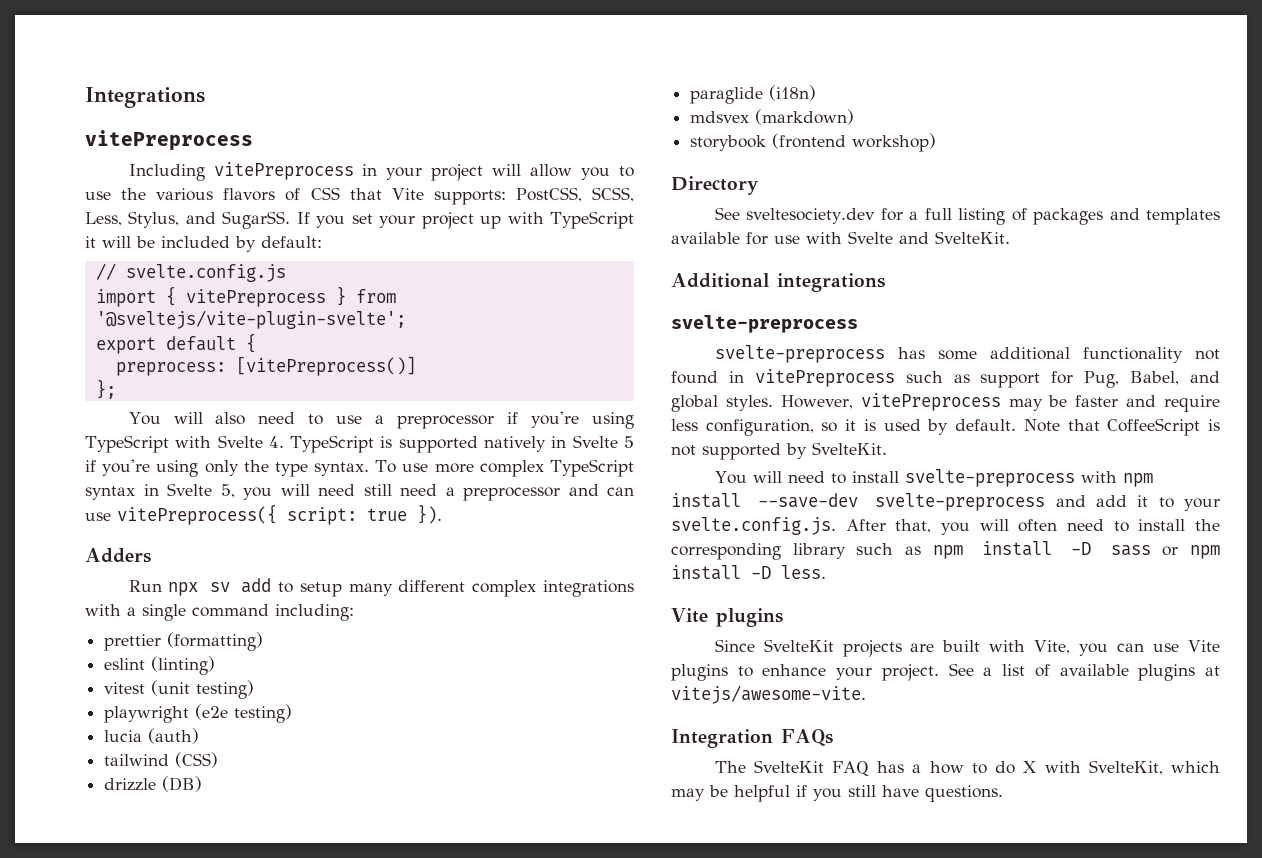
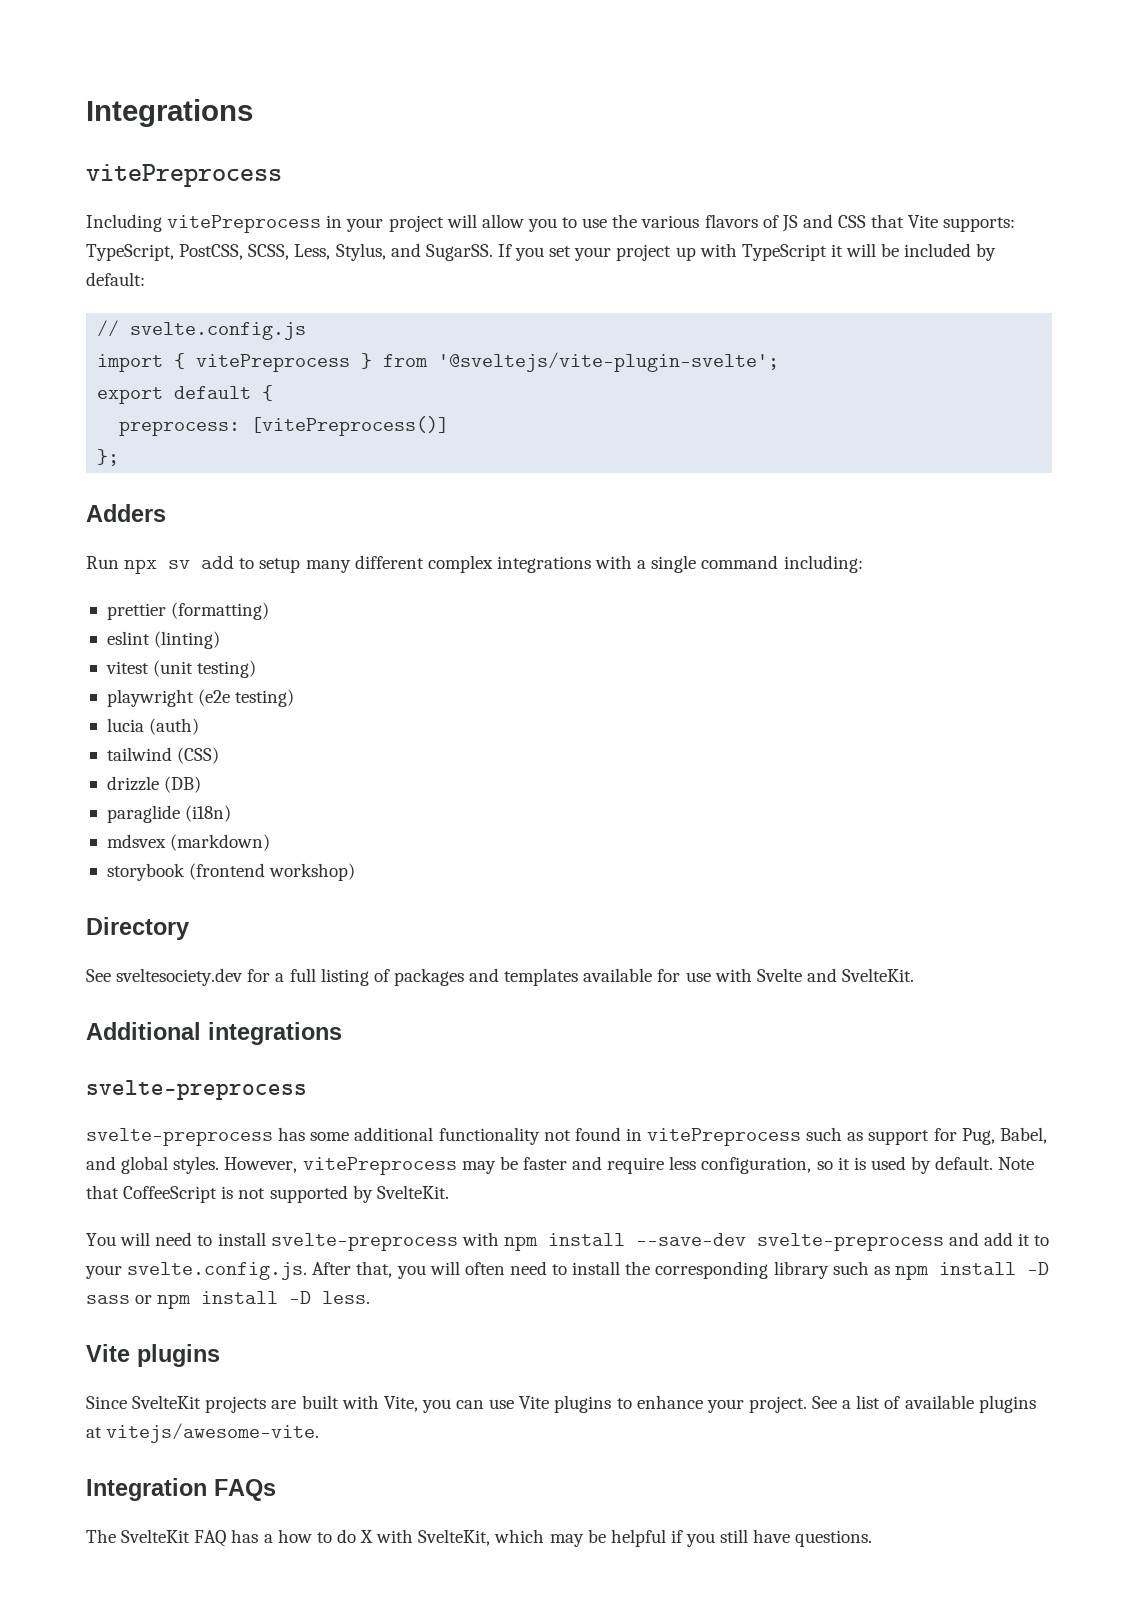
- Including vitePreprocess in your project will allow you to use the various flavors of CSS that Vite supports: PostCSS, SCSS, Less, Stylus, and SugarSS.
+ Including vitePreprocess in your project will allow you to use the various flavors of JS and CSS that Vite supports: TypeScript, PostCSS, SCSS, Less, Stylus, and SugarSS.
- You will also need to use a preprocessor if you're using TypeScript with Svelte 4. TypeScript is supported natively in Svelte 5 if you're using only the type syntax. To use more complex TypeScript syntax in Svelte 5, you will need still need a preprocessor and can use vitePreprocess({ script: true }).

